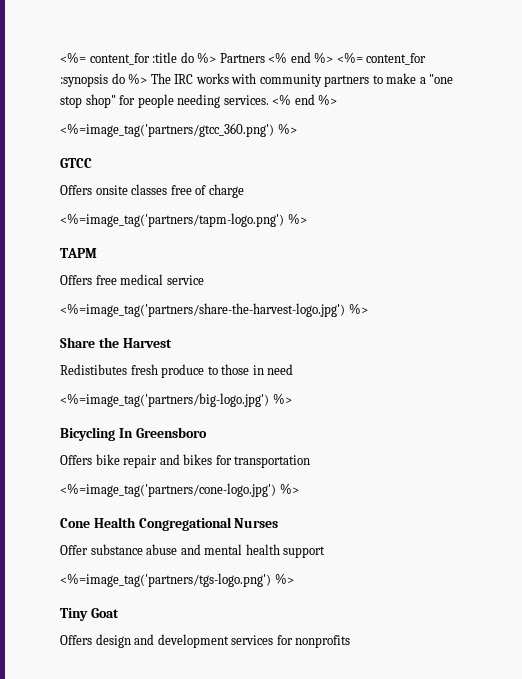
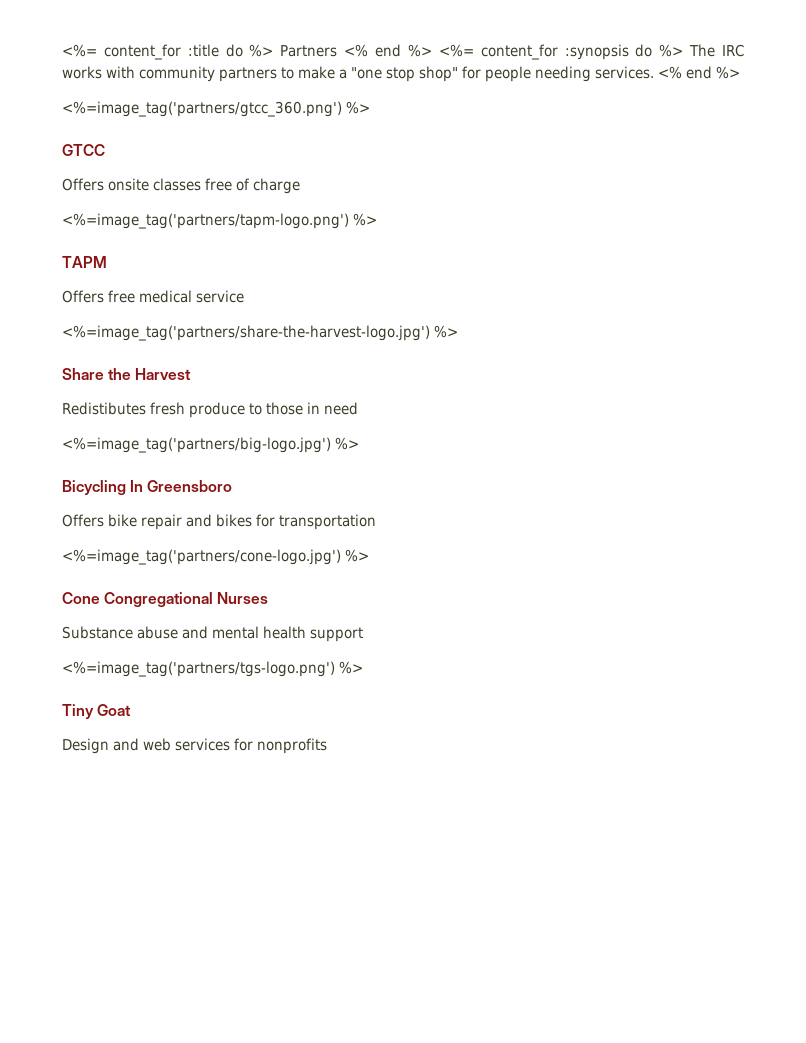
- Cone Health Congregational Nurses
+ Cone Congregational Nurses
- Offer substance abuse and mental health support
+ Substance abuse and mental health support
- Offers design and development services for nonprofits
+ Design and web services for nonprofits

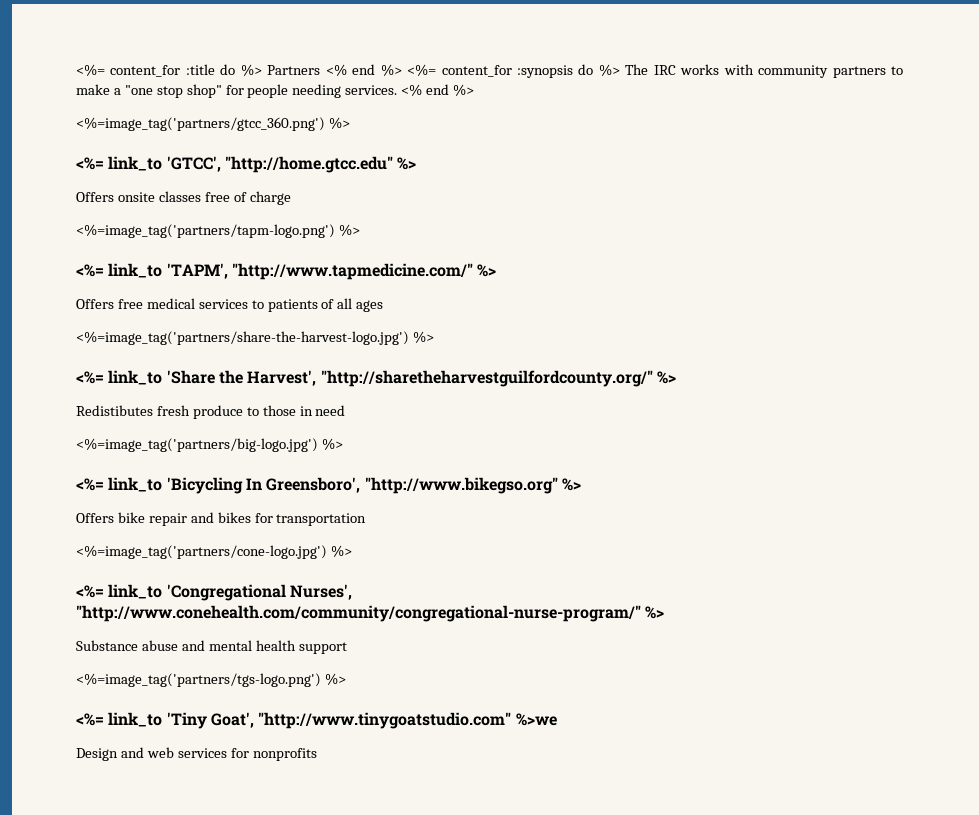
- GTCC
+ <%= link_to 'GTCC', "http://home.gtcc.edu" %>
- TAPM
- Offers free medical service
+ <%= link_to 'TAPM', "http://www.tapmedicine.com/" %>
+ Offers free medical services to patients of all ages
  <%=image_tag('partners/share-the-harvest-logo.jpg') %>
- Share the Harvest
+ <%= link_to 'Share the Harvest', "http://sharetheharvestguilfordcounty.org/" %>
- Bicycling In Greensboro
+ <%= link_to 'Bicycling In Greensboro', "http://www.bikegso.org" %>
- Cone Congregational Nurses
+ <%= link_to 'Congregational Nurses', "http://www.conehealth.com/community/congregational-nurse-program/" %>
- Tiny Goat
+ <%= link_to 'Tiny Goat', "http://www.tinygoatstudio.com" %>we

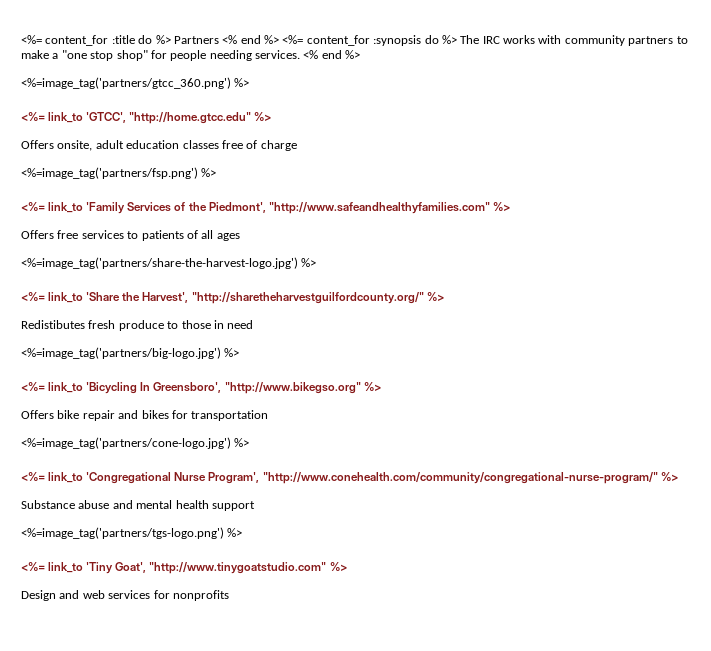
- Offers onsite classes free of charge
+ Offers onsite, adult education classes free of charge
- <%=image_tag('partners/tapm-logo.png') %>
- <%= link_to 'TAPM', "http://www.tapmedicine.com/" %>
+ <%=image_tag('partners/fsp.png') %>
+ <%= link_to 'Family Services of the Piedmont', "http://www.safeandhealthyfamilies.com" %>
- Offers free medical services to patients of all ages
+ Offers free services to patients of all ages
- <%= link_to 'Congregational Nurses', "http://www.conehealth.com/community/congregational-nurse-program/" %>
+ <%= link_to 'Congregational Nurse Program', "http://www.conehealth.com/community/congregational-nurse-program/" %>
- <%= link_to 'Tiny Goat', "http://www.tinygoatstudio.com" %>we
+ <%= link_to 'Tiny Goat', "http://www.tinygoatstudio.com" %>

